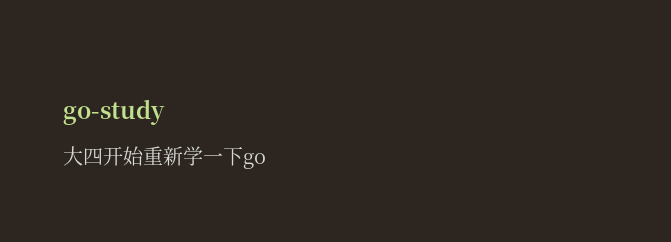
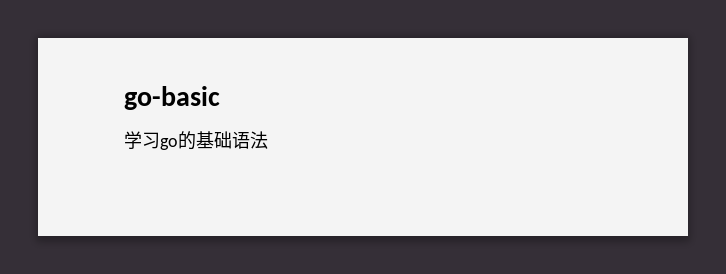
- go-study
- 大四开始重新学一下go
+ go-basic
+ 学习go的基础语法

